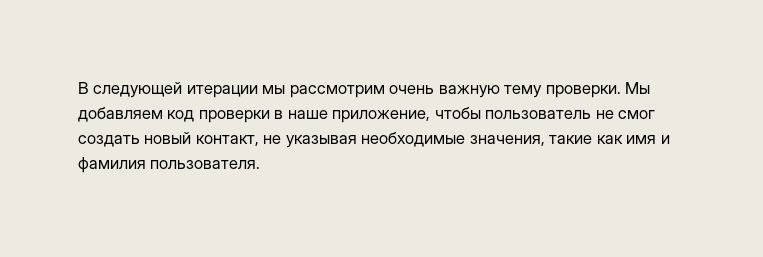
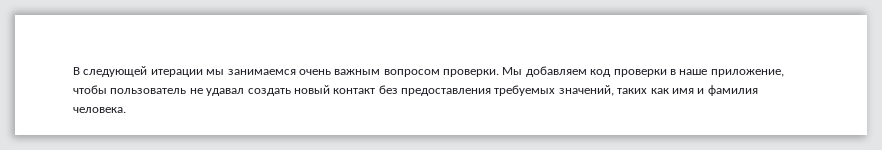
- В следующей итерации мы рассмотрим очень важную тему проверки.
+ В следующей итерации мы занимаемся очень важным вопросом проверки.
- Мы добавляем код проверки в наше приложение, чтобы пользователь не смог создать новый контакт, не указывая необходимые значения, такие как имя и фамилия пользователя.
+ Мы добавляем код проверки в наше приложение, чтобы пользователь не удавал создать новый контакт без предоставления требуемых значений, таких как имя и фамилия человека.

